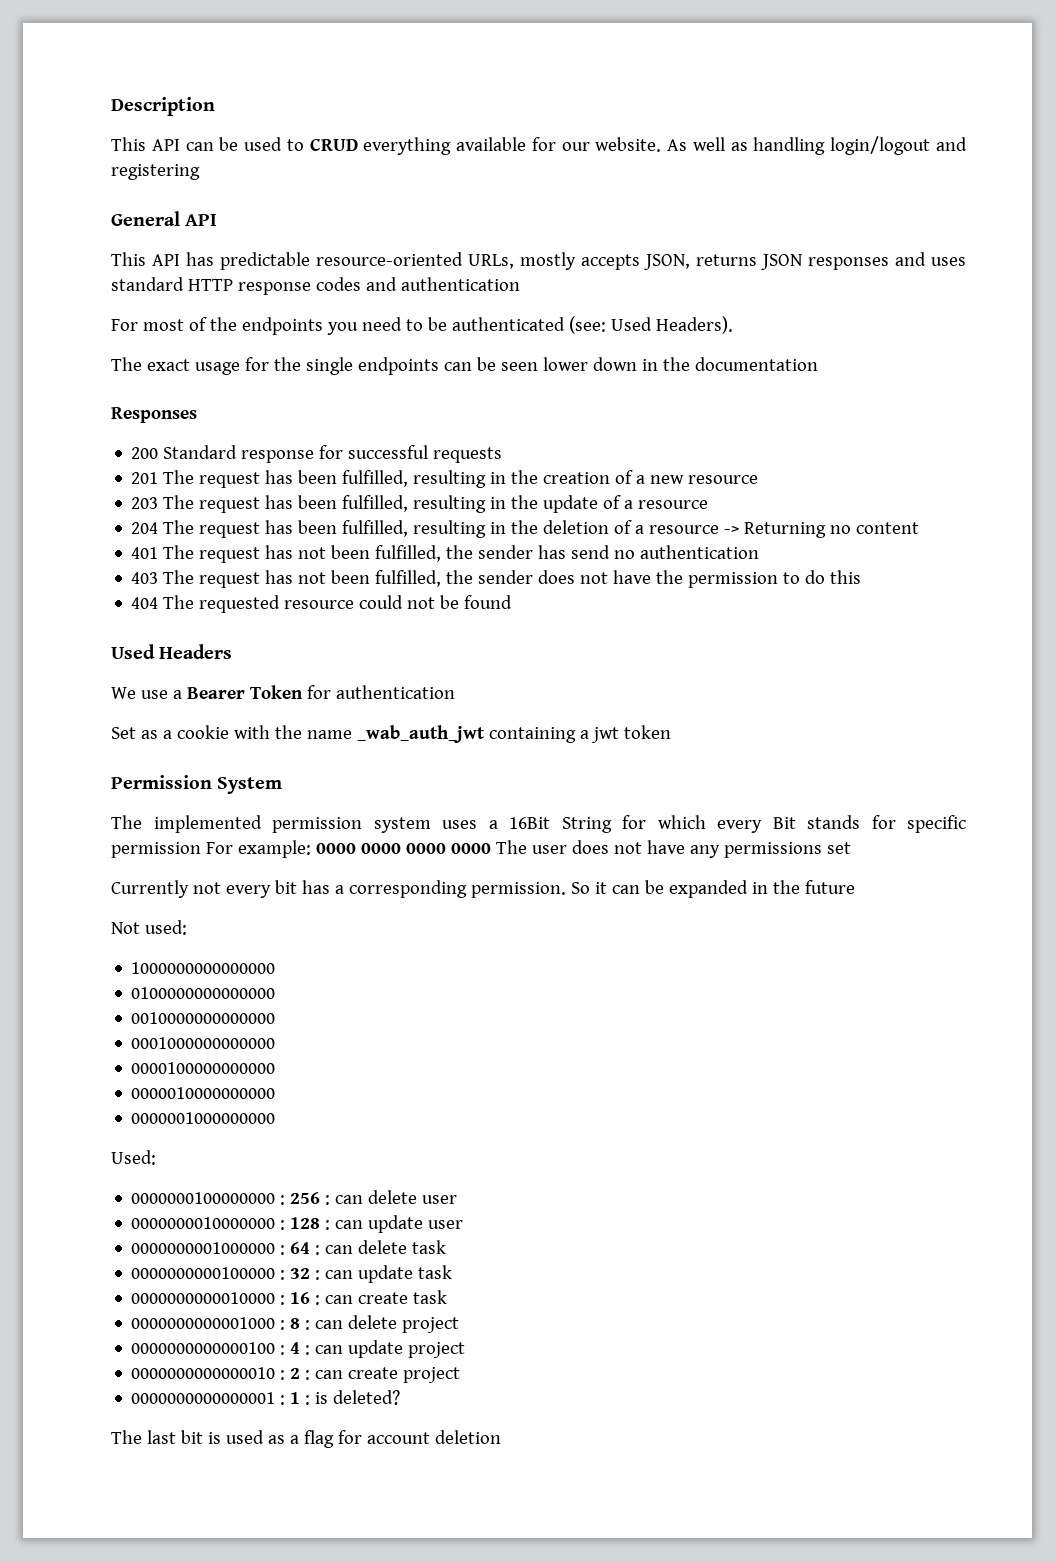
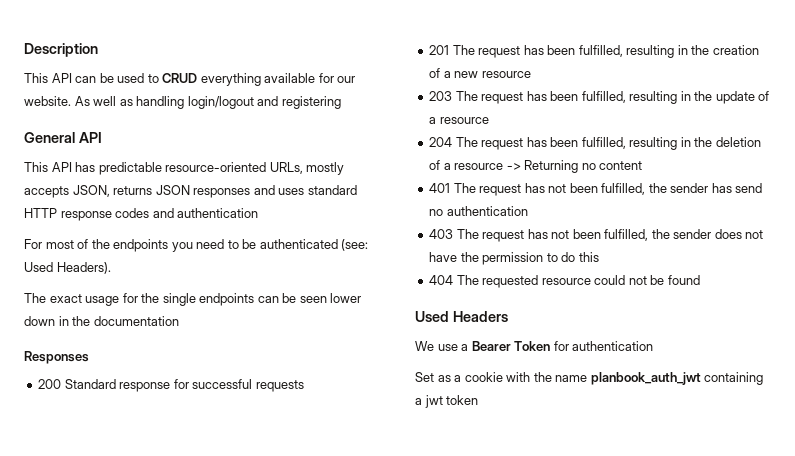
- Set as a cookie with the name _wab_auth_jwt containing a jwt token
+ Set as a cookie with the name planbook_auth_jwt containing a jwt token
- Permission System
- The implemented permission system uses a 16Bit String for which every Bit stands for specific permission For example: 0000 0000 0000 0000 The user does not have any permissions set
- Currently not every bit has a corresponding permission. So it can be expanded in the future
- Not used:
- 1000000000000000
- 0100000000000000
- 0010000000000000
- 0001000000000000
- 0000100000000000
- 0000010000000000
- 0000001000000000
- Used:
- 0000000100000000 : 256 : can delete user
- 0000000010000000 : 128 : can update user
- 0000000001000000 : 64 : can delete task
- 0000000000100000 : 32 : can update task
- 0000000000010000 : 16 : can create task
- 0000000000001000 : 8 : can delete project
- 0000000000000100 : 4 : can update project
- 0000000000000010 : 2 : can create project
- 0000000000000001 : 1 : is deleted?
- The last bit is used as a flag for account deletion

